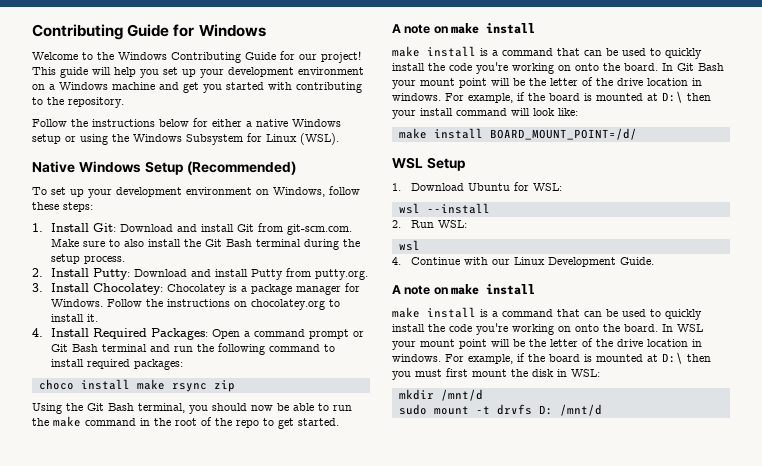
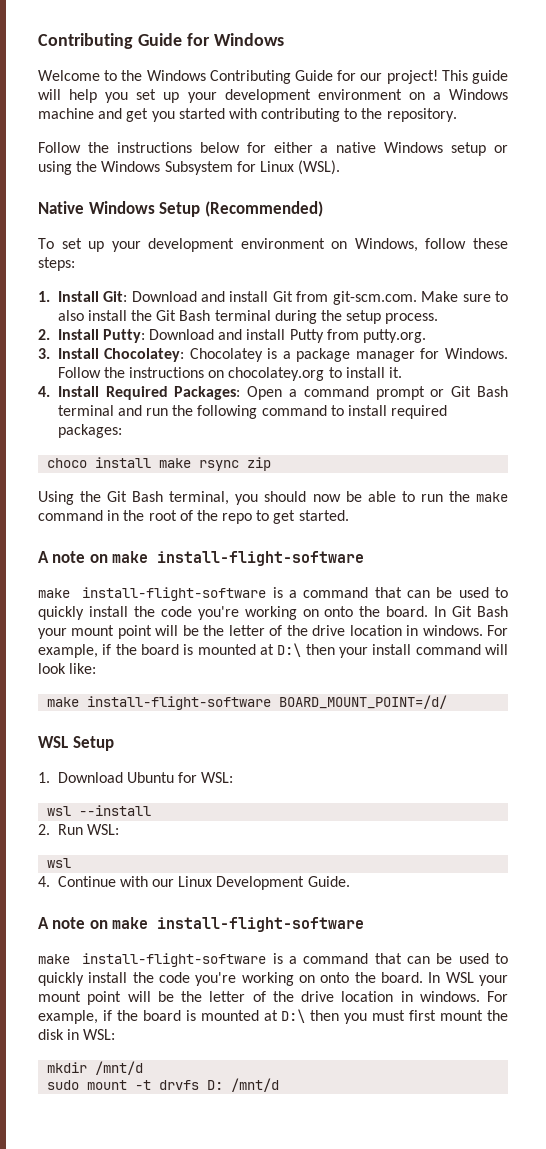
  Using the Git Bash terminal, you should now be able to run the make command in the root of the repo to get started.
- A note on make install
- make install is a command that can be used to quickly install the code you're working on onto the board.
+ A note on make install-flight-software
+ make install-flight-software is a command that can be used to quickly install the code you're working on onto the board.
- make install BOARD_MOUNT_POINT=/d/
+ make install-flight-software BOARD_MOUNT_POINT=/d/
  4. Continue with our Linux Development Guide.
- A note on make install
- make install is a command that can be used to quickly install the code you're working on onto the board.
+ A note on make install-flight-software
+ make install-flight-software is a command that can be used to quickly install the code you're working on onto the board.

